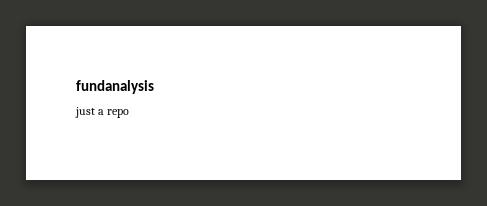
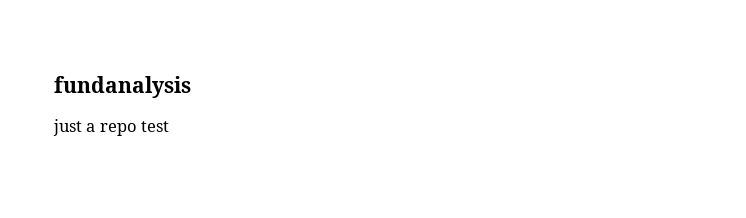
- just a repo
+ just a repo test

